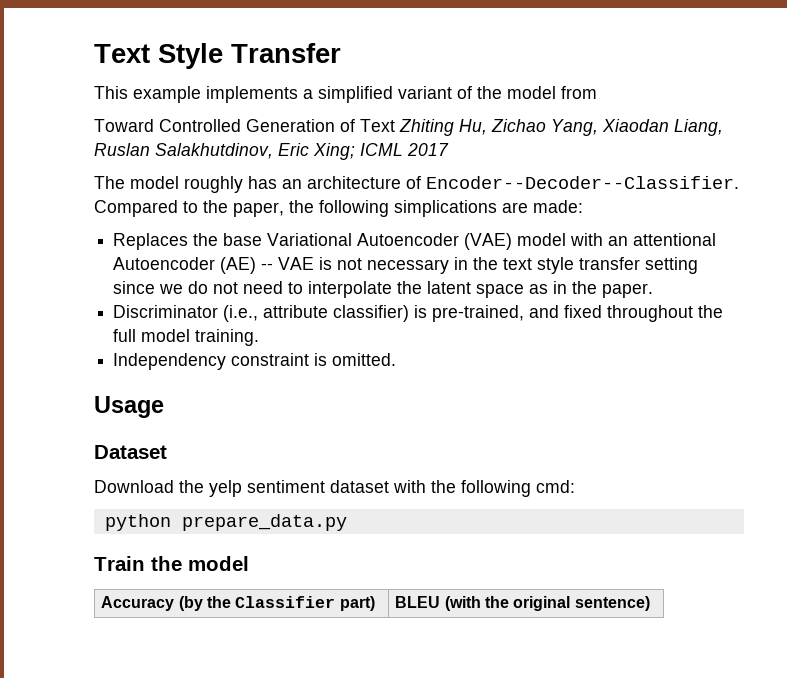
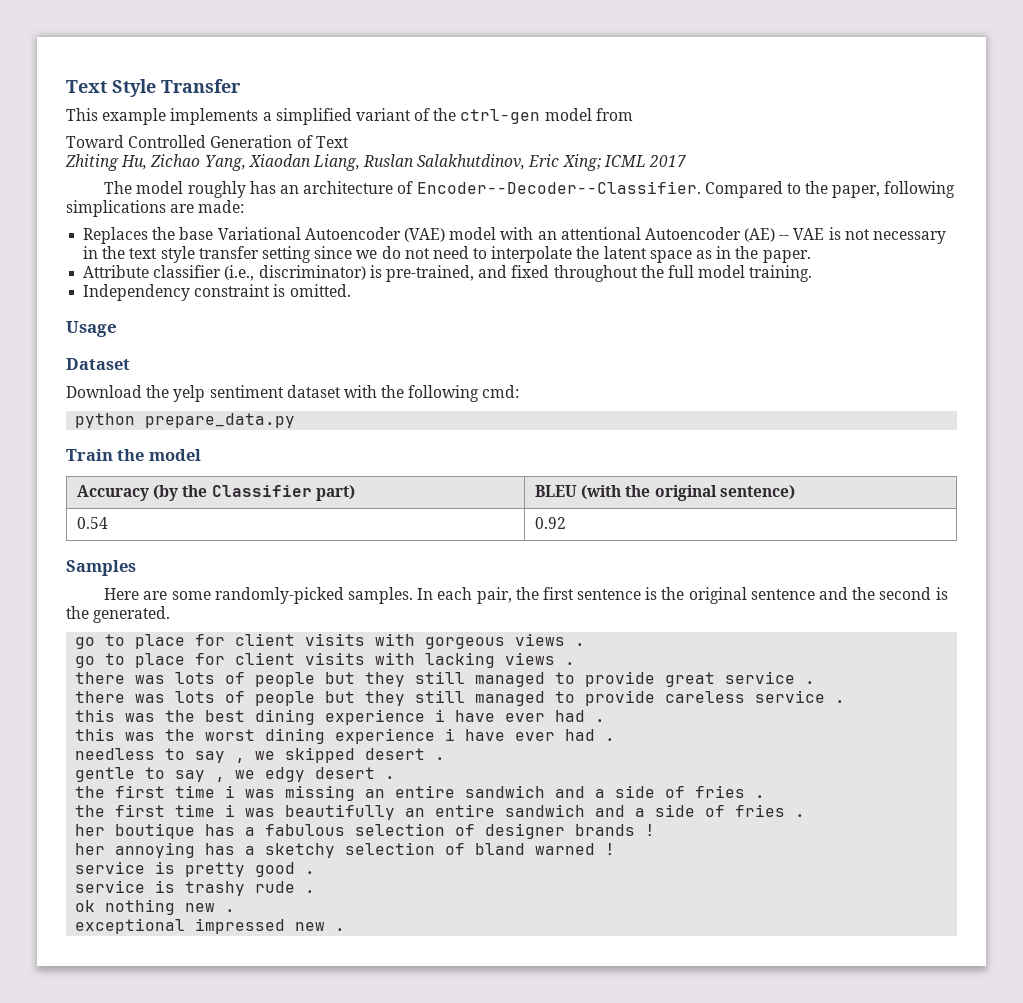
- This example implements a simplified variant of the model from
+ This example implements a simplified variant of the ctrl-gen model from
- Toward Controlled Generation of Text Zhiting Hu, Zichao Yang, Xiaodan Liang, Ruslan Salakhutdinov, Eric Xing; ICML 2017
+ Toward Controlled Generation of Text
+ Zhiting Hu, Zichao Yang, Xiaodan Liang, Ruslan Salakhutdinov, Eric Xing; ICML 2017
- Compared to the paper, the following simplications are made:
+ Compared to the paper, following simplications are made:
- Discriminator (i.e., attribute classifier) is pre-trained, and fixed throughout the full model training.
+ Attribute classifier (i.e., discriminator) is pre-trained, and fixed throughout the full model training.
+ 0.54 | 0.92
+ Samples
+ Here are some randomly-picked samples. In each pair, the first sentence is the original sentence and the second is the generated.
+ go to place for client visits with gorgeous views .
+ go to place for client visits with lacking views .
+ there was lots of people but they still managed to provide great service .
+ there was lots of people but they still managed to provide careless service .
+ this was the best dining experience i have ever had .
+ this was the worst dining experience i have ever had .
+ needless to say , we skipped desert .
+ gentle to say , we edgy desert .
+ the first time i was missing an entire sandwich and a side of fries .
+ the first time i was beautifully an entire sandwich and a side of fries .
+ her boutique has a fabulous selection of designer brands !
+ her annoying has a sketchy selection of bland warned !
+ service is pretty good .
+ service is trashy rude .
+ ok nothing new .
+ exceptional impressed new .

